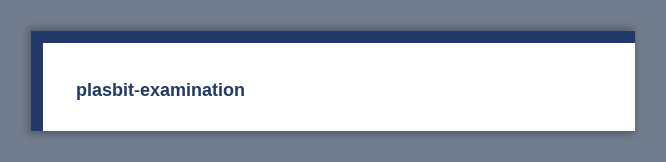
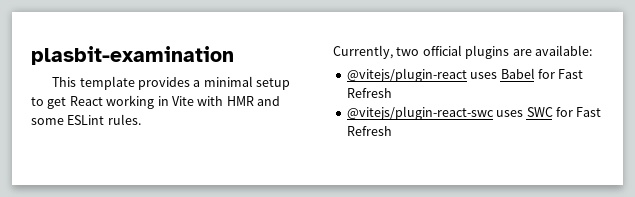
+ This template provides a minimal setup to get React working in Vite with HMR and some ESLint rules.
+ Currently, two official plugins are available:
+ @vitejs/plugin-react uses Babel for Fast Refresh
+ @vitejs/plugin-react-swc uses SWC for Fast Refresh

